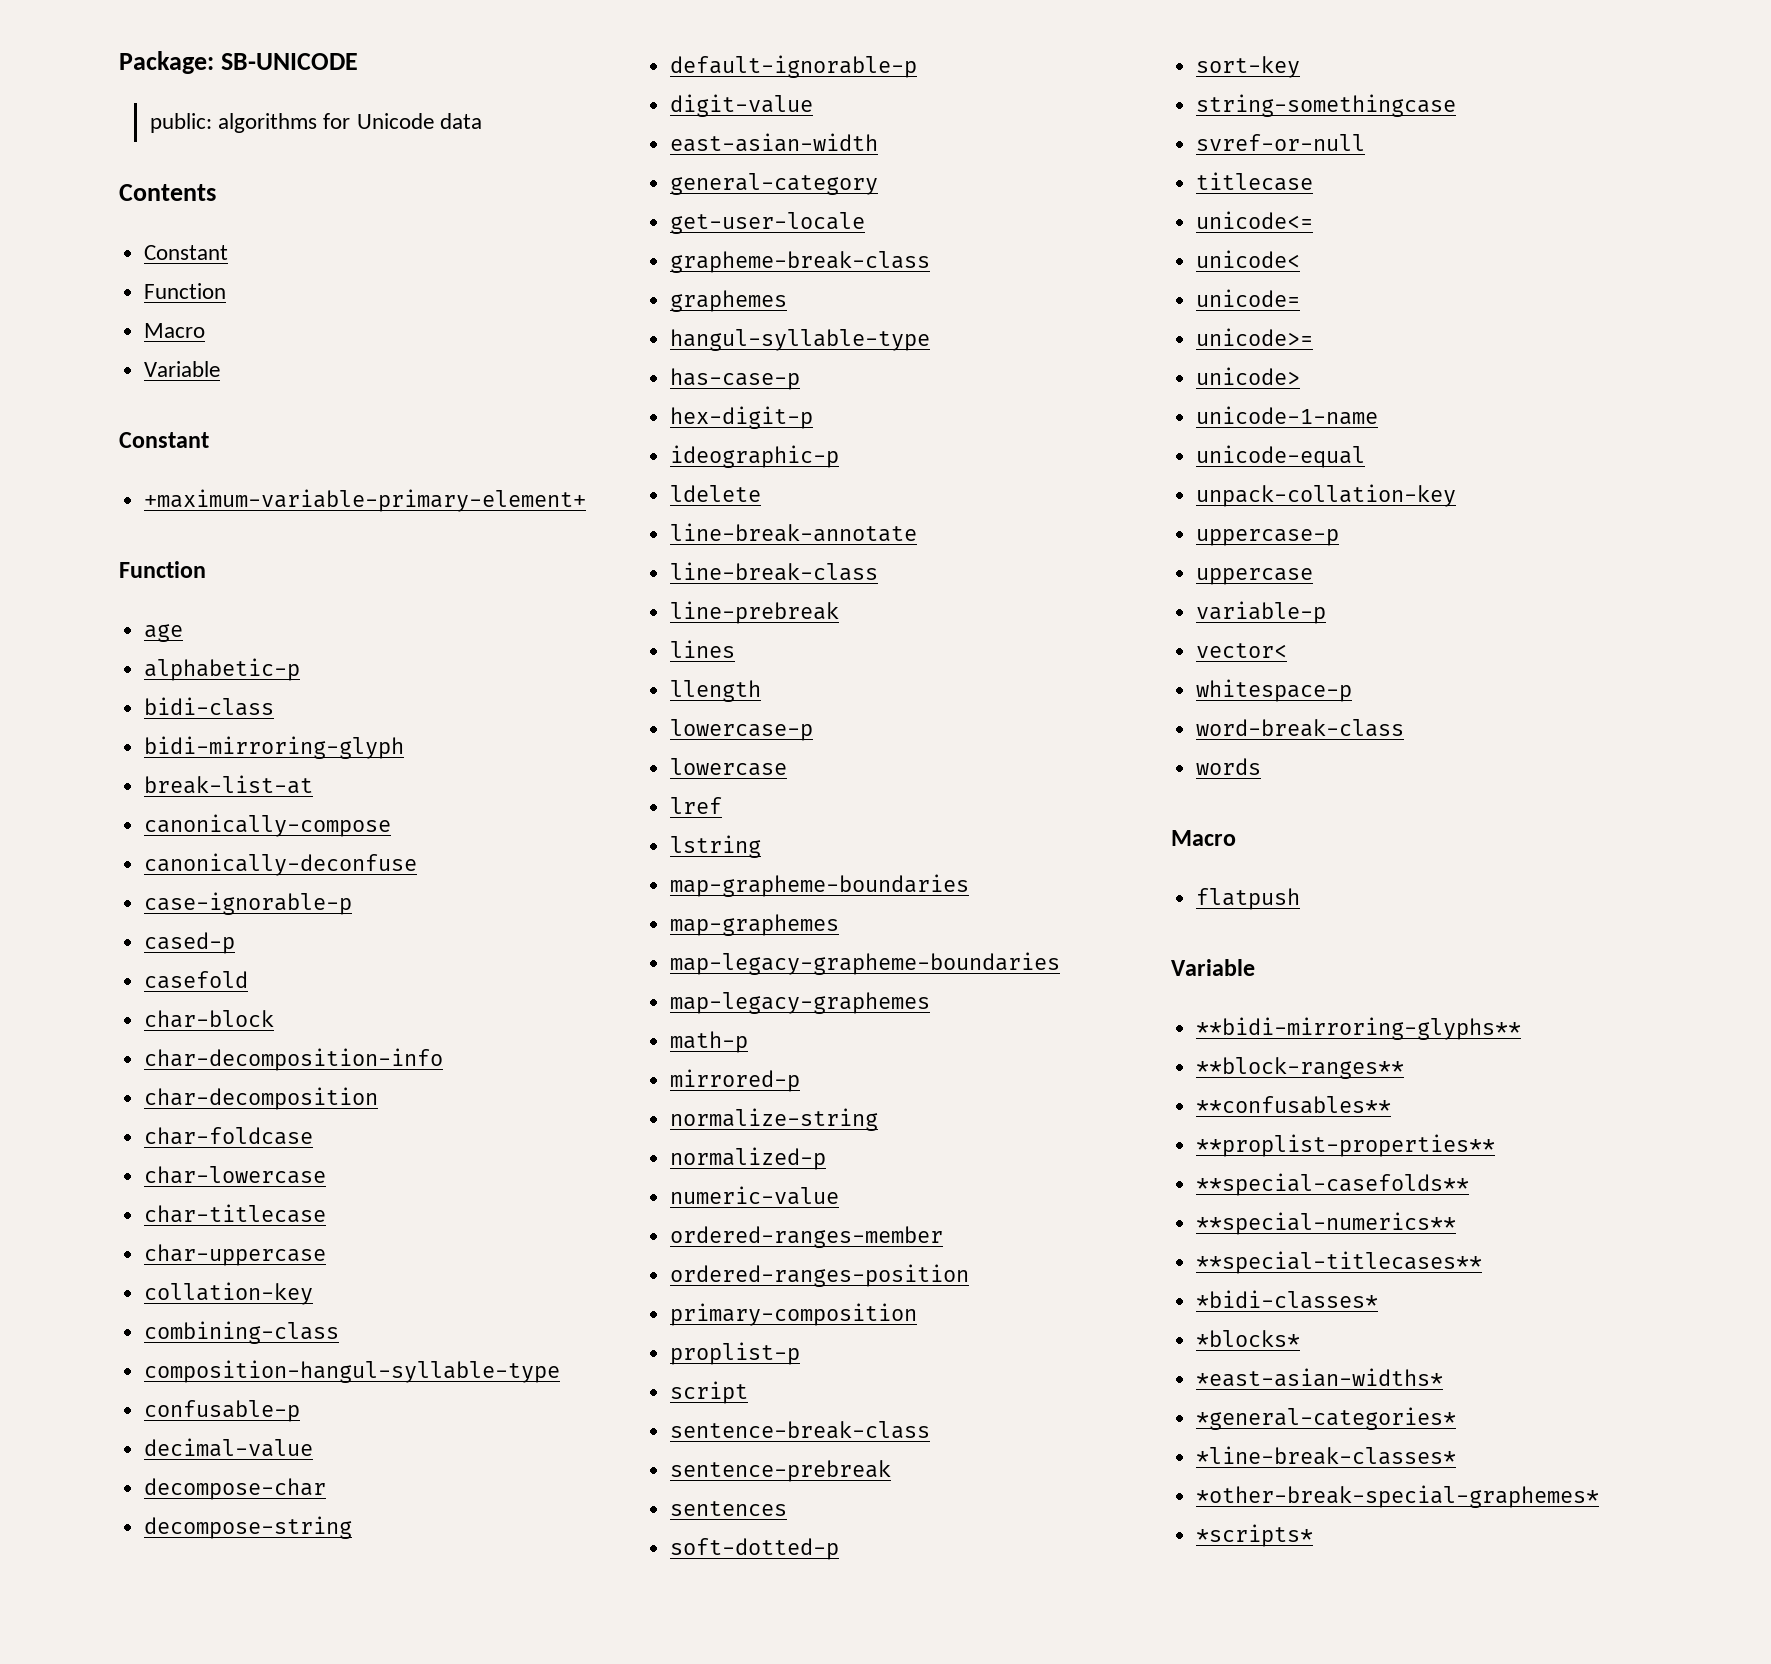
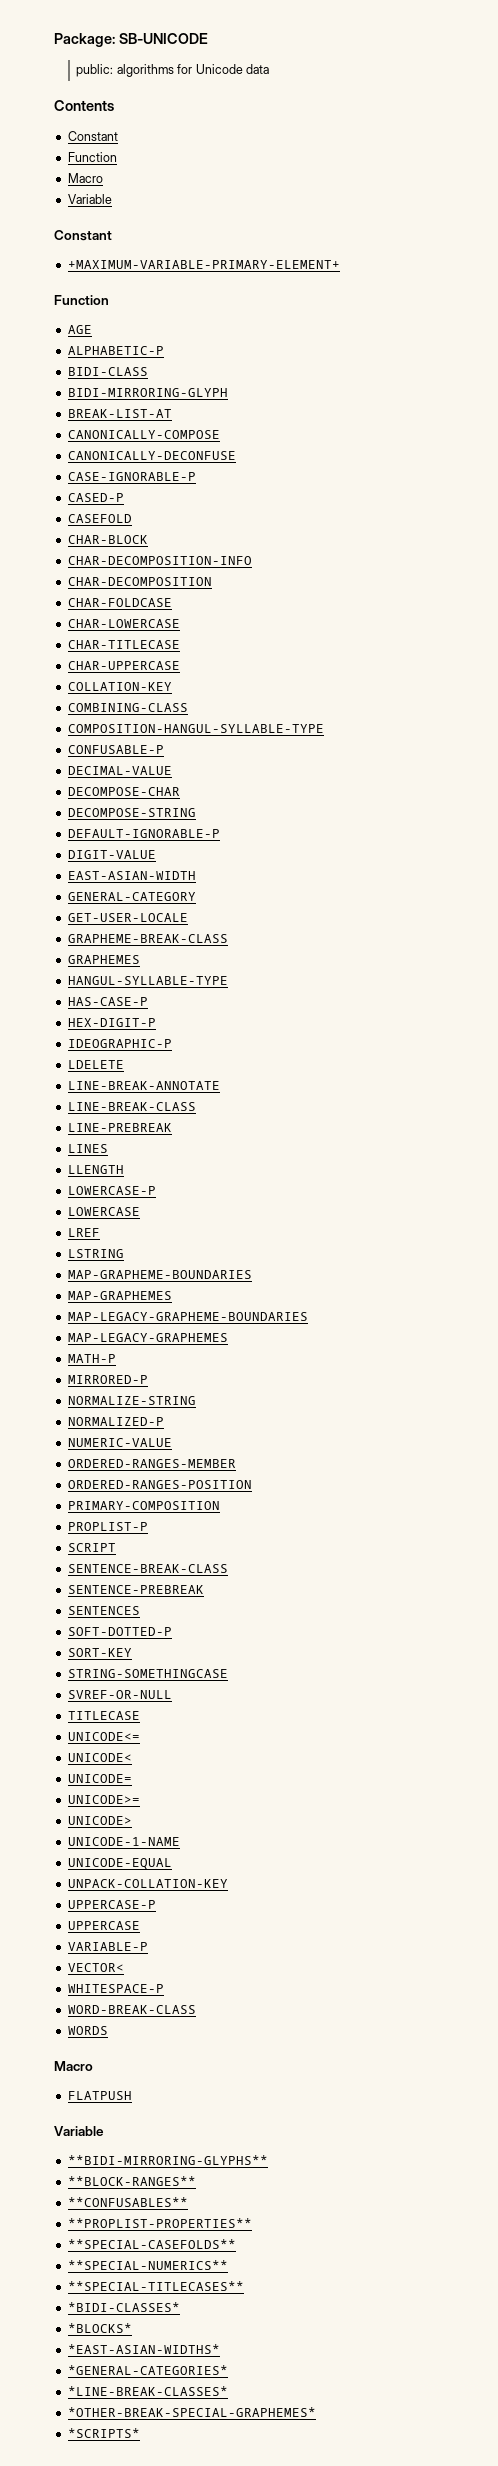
- +maximum-variable-primary-element+
+ +MAXIMUM-VARIABLE-PRIMARY-ELEMENT+
  Function
- age
- alphabetic-p
- bidi-class
- bidi-mirroring-glyph
- break-list-at
- canonically-compose
- canonically-deconfuse
- case-ignorable-p
- cased-p
- casefold
- char-block
- char-decomposition-info
- char-decomposition
- char-foldcase
- char-lowercase
- char-titlecase
- char-uppercase
- collation-key
- combining-class
- composition-hangul-syllable-type
- confusable-p
- decimal-value
- decompose-char
- decompose-string
- default-ignorable-p
- digit-value
- east-asian-width
- general-category
- get-user-locale
- grapheme-break-class
- graphemes
- hangul-syllable-type
- has-case-p
- hex-digit-p
- ideographic-p
- ldelete
- line-break-annotate
- line-break-class
- line-prebreak
- lines
- llength
- lowercase-p
- lowercase
- lref
- lstring
- map-grapheme-boundaries
- map-graphemes
- map-legacy-grapheme-boundaries
- map-legacy-graphemes
- math-p
- mirrored-p
- normalize-string
- normalized-p
- numeric-value
- ordered-ranges-member
- ordered-ranges-position
- primary-composition
- proplist-p
- script
- sentence-break-class
- sentence-prebreak
- sentences
- soft-dotted-p
- sort-key
- string-somethingcase
- svref-or-null
- titlecase
- unicode<=
- unicode<
- unicode=
- unicode>=
- unicode>
- unicode-1-name
- unicode-equal
- unpack-collation-key
- uppercase-p
- uppercase
- variable-p
- vector<
- whitespace-p
- word-break-class
- words
+ AGE
+ ALPHABETIC-P
+ BIDI-CLASS
+ BIDI-MIRRORING-GLYPH
+ BREAK-LIST-AT
+ CANONICALLY-COMPOSE
+ CANONICALLY-DECONFUSE
+ CASE-IGNORABLE-P
+ CASED-P
+ CASEFOLD
+ CHAR-BLOCK
+ CHAR-DECOMPOSITION-INFO
+ CHAR-DECOMPOSITION
+ CHAR-FOLDCASE
+ CHAR-LOWERCASE
+ CHAR-TITLECASE
+ CHAR-UPPERCASE
+ COLLATION-KEY
+ COMBINING-CLASS
+ COMPOSITION-HANGUL-SYLLABLE-TYPE
+ CONFUSABLE-P
+ DECIMAL-VALUE
+ DECOMPOSE-CHAR
+ DECOMPOSE-STRING
+ DEFAULT-IGNORABLE-P
+ DIGIT-VALUE
+ EAST-ASIAN-WIDTH
+ GENERAL-CATEGORY
+ GET-USER-LOCALE
+ GRAPHEME-BREAK-CLASS
+ GRAPHEMES
+ HANGUL-SYLLABLE-TYPE
+ HAS-CASE-P
+ HEX-DIGIT-P
+ IDEOGRAPHIC-P
+ LDELETE
+ LINE-BREAK-ANNOTATE
+ LINE-BREAK-CLASS
+ LINE-PREBREAK
+ LINES
+ LLENGTH
+ LOWERCASE-P
+ LOWERCASE
+ LREF
+ LSTRING
+ MAP-GRAPHEME-BOUNDARIES
+ MAP-GRAPHEMES
+ MAP-LEGACY-GRAPHEME-BOUNDARIES
+ MAP-LEGACY-GRAPHEMES
+ MATH-P
+ MIRRORED-P
+ NORMALIZE-STRING
+ NORMALIZED-P
+ NUMERIC-VALUE
+ ORDERED-RANGES-MEMBER
+ ORDERED-RANGES-POSITION
+ PRIMARY-COMPOSITION
+ PROPLIST-P
+ SCRIPT
+ SENTENCE-BREAK-CLASS
+ SENTENCE-PREBREAK
+ SENTENCES
+ SOFT-DOTTED-P
+ SORT-KEY
+ STRING-SOMETHINGCASE
+ SVREF-OR-NULL
+ TITLECASE
+ UNICODE<=
+ UNICODE<
+ UNICODE=
+ UNICODE>=
+ UNICODE>
+ UNICODE-1-NAME
+ UNICODE-EQUAL
+ UNPACK-COLLATION-KEY
+ UPPERCASE-P
+ UPPERCASE
+ VARIABLE-P
+ VECTOR<
+ WHITESPACE-P
+ WORD-BREAK-CLASS
+ WORDS
  Macro
- flatpush
+ FLATPUSH
  Variable
- **bidi-mirroring-glyphs**
- **block-ranges**
- **confusables**
- **proplist-properties**
- **special-casefolds**
- **special-numerics**
- **special-titlecases**
- *bidi-classes*
- *blocks*
- *east-asian-widths*
- *general-categories*
- *line-break-classes*
- *other-break-special-graphemes*
- *scripts*
+ **BIDI-MIRRORING-GLYPHS**
+ **BLOCK-RANGES**
+ **CONFUSABLES**
+ **PROPLIST-PROPERTIES**
+ **SPECIAL-CASEFOLDS**
+ **SPECIAL-NUMERICS**
+ **SPECIAL-TITLECASES**
+ *BIDI-CLASSES*
+ *BLOCKS*
+ *EAST-ASIAN-WIDTHS*
+ *GENERAL-CATEGORIES*
+ *LINE-BREAK-CLASSES*
+ *OTHER-BREAK-SPECIAL-GRAPHEMES*
+ *SCRIPTS*

